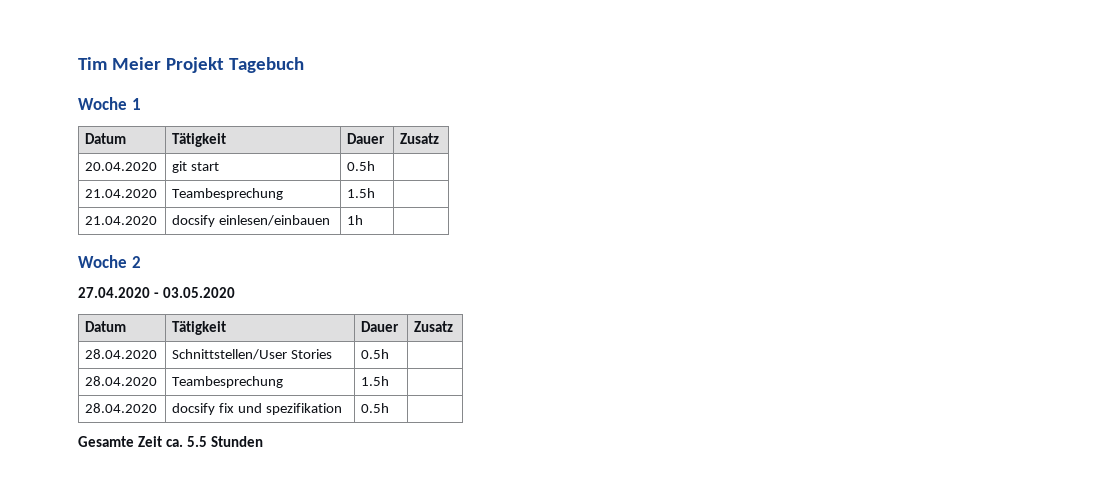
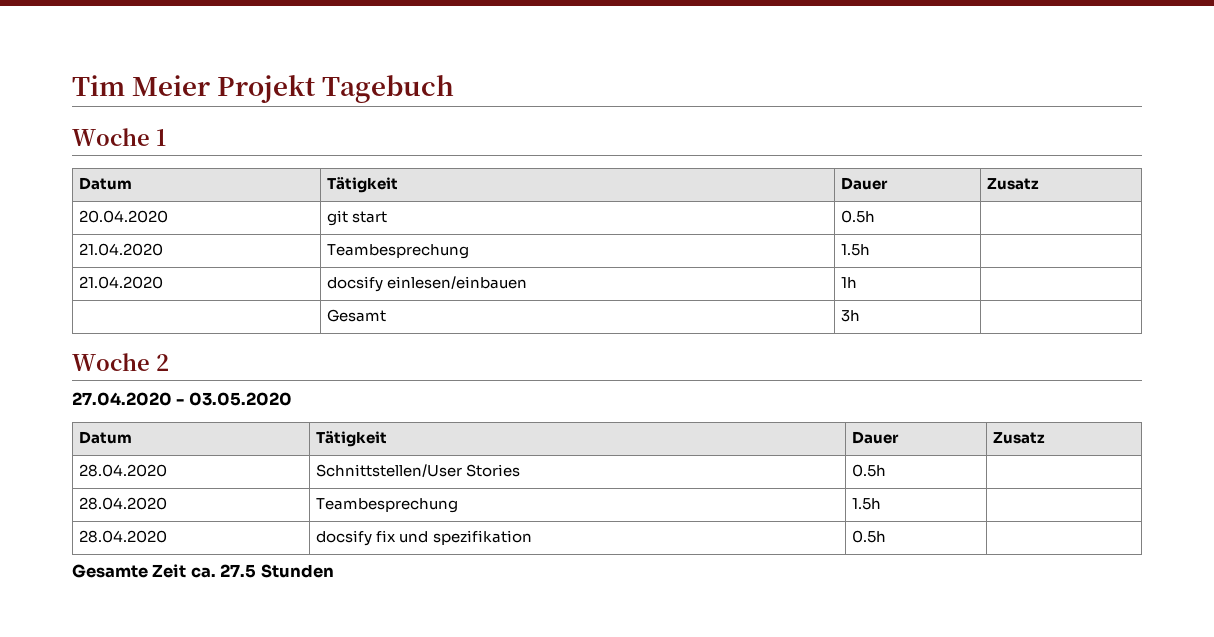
+ | Gesamt | 3h |
- Gesamte Zeit ca. 5.5 Stunden
+ Gesamte Zeit ca. 27.5 Stunden

